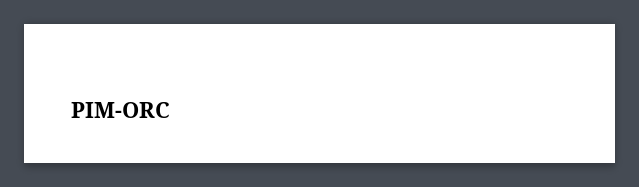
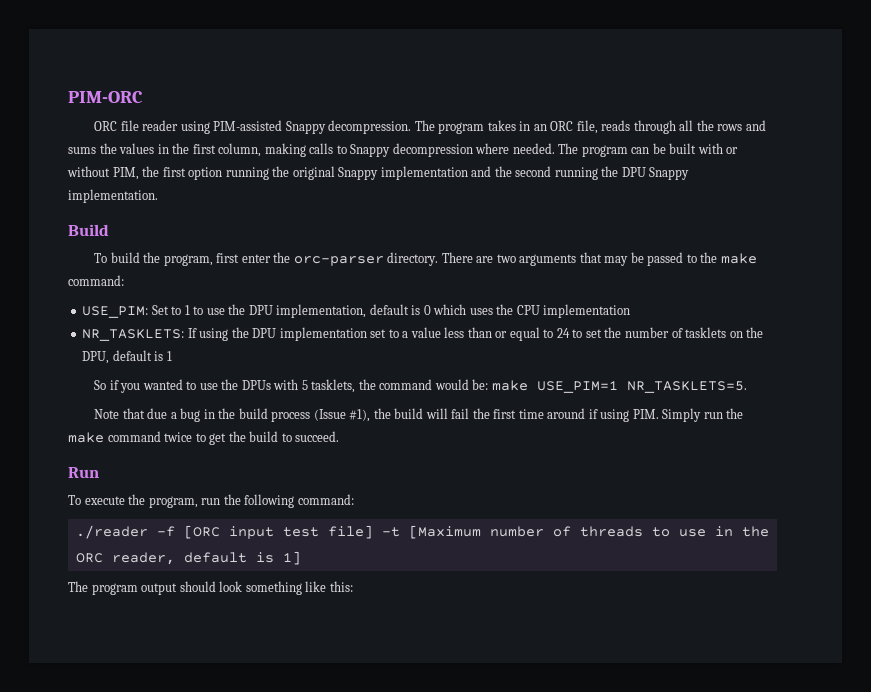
+ ORC file reader using PIM-assisted Snappy decompression. The program takes in an ORC file, reads through all the rows and sums the values in the first column, making calls to Snappy decompression where needed. The program can be built with or without PIM, the first option running the original Snappy implementation and the second running the DPU Snappy implementation.
+ Build
+ To build the program, first enter the orc-parser directory. There are two arguments that may be passed to the make command:
+ USE_PIM: Set to 1 to use the DPU implementation, default is 0 which uses the CPU implementation
+ NR_TASKLETS: If using the DPU implementation set to a value less than or equal to 24 to set the number of tasklets on the DPU, default is 1
+ So if you wanted to use the DPUs with 5 tasklets, the command would be: make USE_PIM=1 NR_TASKLETS=5.
+ Note that due a bug in the build process (Issue #1), the build will fail the first time around if using PIM. Simply run the make command twice to get the build to succeed.
+ Run
+ To execute the program, run the following command:
+ ./reader -f [ORC input test file] -t [Maximum number of threads to use in the ORC reader, default is 1]
+ The program output should look something like this:

